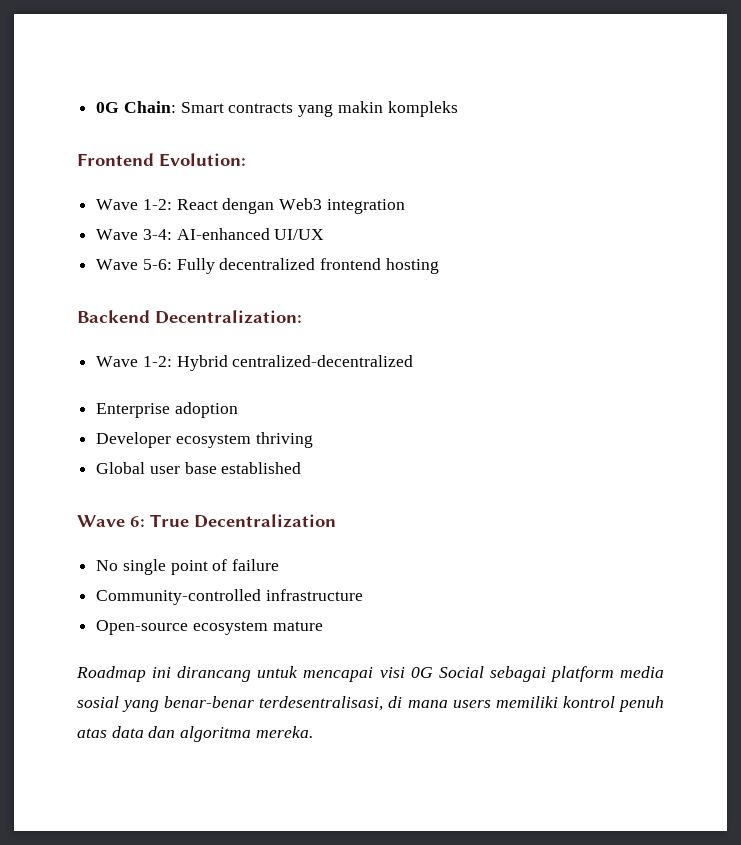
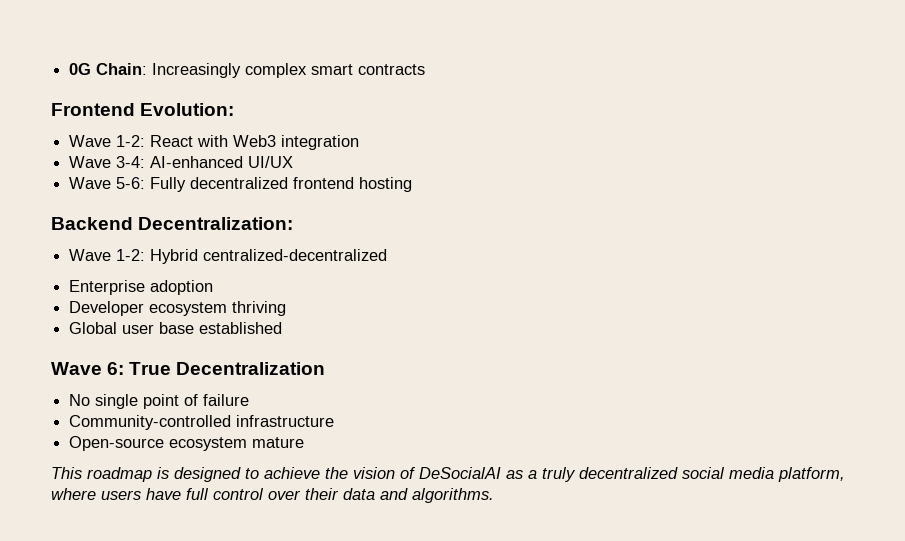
- 0G Chain: Smart contracts yang makin kompleks
+ 0G Chain: Increasingly complex smart contracts
- Wave 1-2: React dengan Web3 integration
+ Wave 1-2: React with Web3 integration
- Roadmap ini dirancang untuk mencapai visi 0G Social sebagai platform media sosial yang benar-benar terdesentralisasi, di mana users memiliki kontrol penuh atas data dan algoritma mereka.
+ This roadmap is designed to achieve the vision of DeSocialAI as a truly decentralized social media platform, where users have full control over their data and algorithms.

